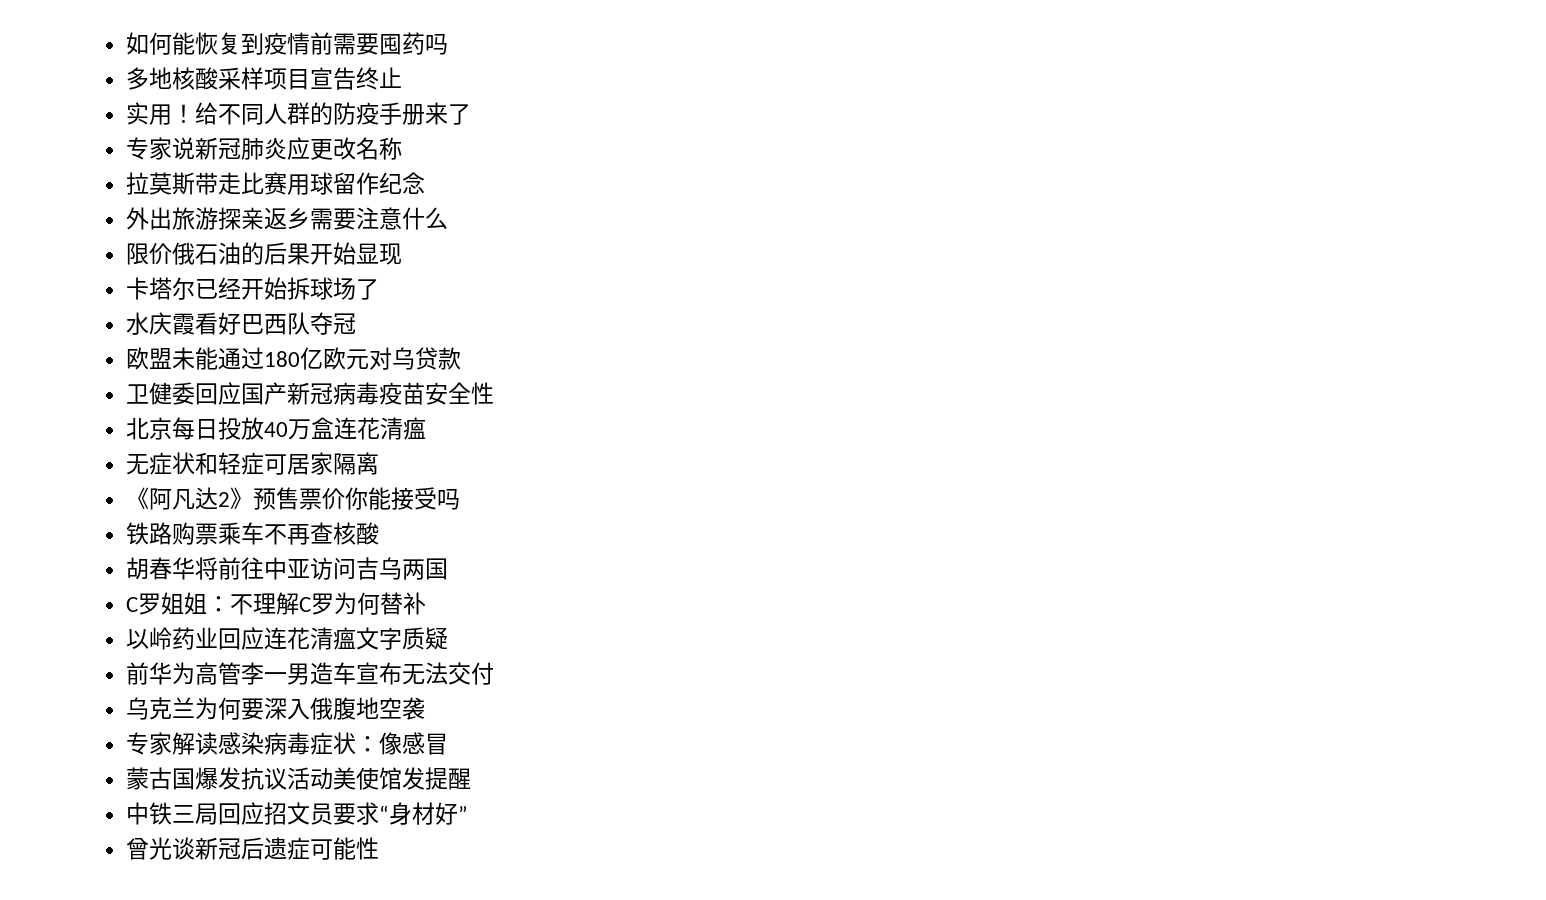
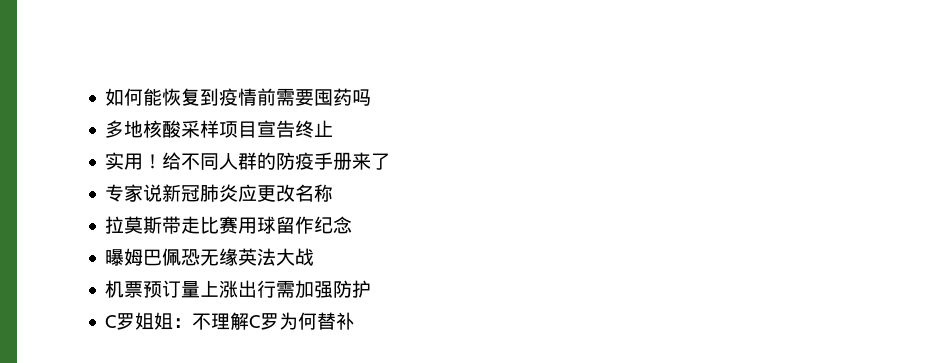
- 外出旅游探亲返乡需要注意什么
- 限价俄石油的后果开始显现
- 卡塔尔已经开始拆球场了
- 水庆霞看好巴西队夺冠
- 欧盟未能通过180亿欧元对乌贷款
- 卫健委回应国产新冠病毒疫苗安全性
- 北京每日投放40万盒连花清瘟
- 无症状和轻症可居家隔离
- 《阿凡达2》预售票价你能接受吗
- 铁路购票乘车不再查核酸
- 胡春华将前往中亚访问吉乌两国
+ 曝姆巴佩恐无缘英法大战
+ 机票预订量上涨出行需加强防护
- 以岭药业回应连花清瘟文字质疑
- 前华为高管李一男造车宣布无法交付
- 乌克兰为何要深入俄腹地空袭
- 专家解读感染病毒症状：像感冒
- 蒙古国爆发抗议活动美使馆发提醒
- 中铁三局回应招文员要求“身材好”
- 曾光谈新冠后遗症可能性

